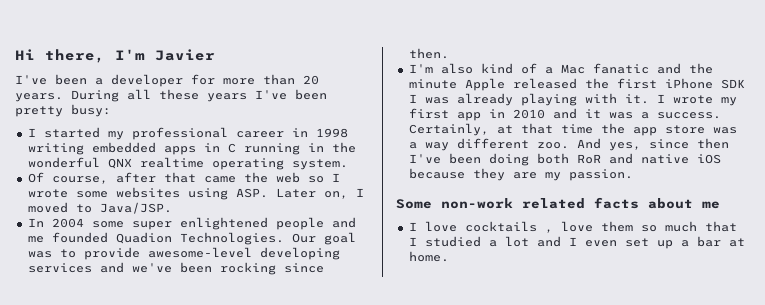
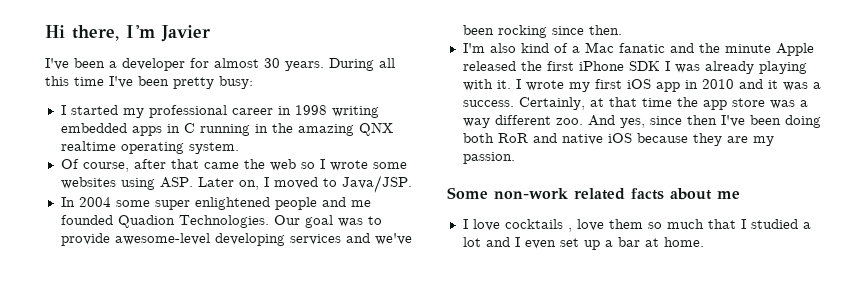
- I've been a developer for more than 20 years.
+ I've been a developer for almost 30 years.
- During all these years I've been pretty busy:
+ During all this time I've been pretty busy:
- I started my professional career in 1998 writing embedded apps in C running in the wonderful QNX realtime operating system.
+ I started my professional career in 1998 writing embedded apps in C running in the amazing QNX realtime operating system.
- I wrote my first app in 2010 and it was a success.
+ I wrote my first iOS app in 2010 and it was a success.

